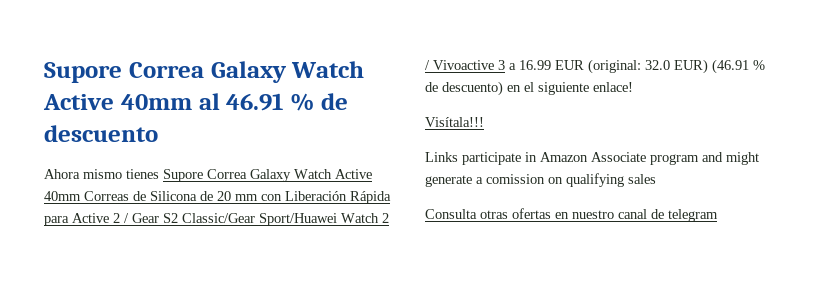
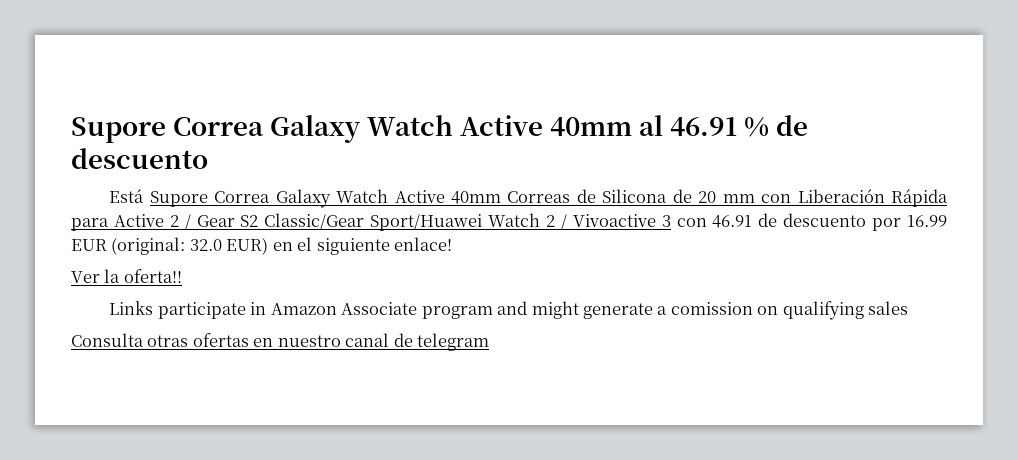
- Ahora mismo tienes Supore Correa Galaxy Watch Active 40mm Correas de Silicona de 20 mm con Liberación Rápida para Active 2 / Gear S2 Classic/Gear Sport/Huawei Watch 2 / Vivoactive 3 a 16.99 EUR (original: 32.0 EUR) (46.91 % de descuento) en el siguiente enlace!
+ Está Supore Correa Galaxy Watch Active 40mm Correas de Silicona de 20 mm con Liberación Rápida para Active 2 / Gear S2 Classic/Gear Sport/Huawei Watch 2 / Vivoactive 3 con 46.91 de descuento por 16.99 EUR (original: 32.0 EUR) en el siguiente enlace!
- Visítala!!!
+ Ver la oferta!!

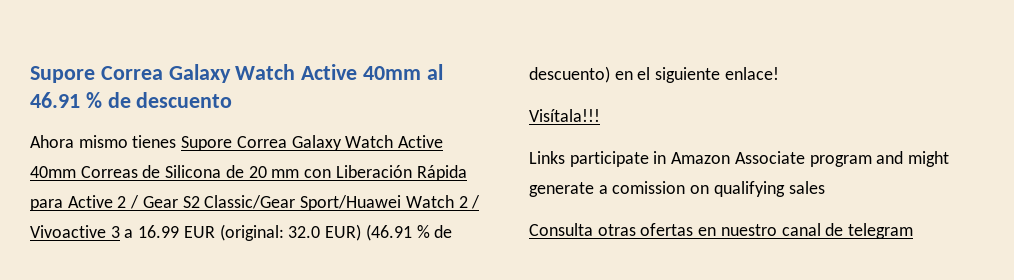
- Está Supore Correa Galaxy Watch Active 40mm Correas de Silicona de 20 mm con Liberación Rápida para Active 2 / Gear S2 Classic/Gear Sport/Huawei Watch 2 / Vivoactive 3 con 46.91 de descuento por 16.99 EUR (original: 32.0 EUR) en el siguiente enlace!
+ Ahora mismo tienes Supore Correa Galaxy Watch Active 40mm Correas de Silicona de 20 mm con Liberación Rápida para Active 2 / Gear S2 Classic/Gear Sport/Huawei Watch 2 / Vivoactive 3 a 16.99 EUR (original: 32.0 EUR) (46.91 % de descuento) en el siguiente enlace!
- Ver la oferta!!
+ Visítala!!!

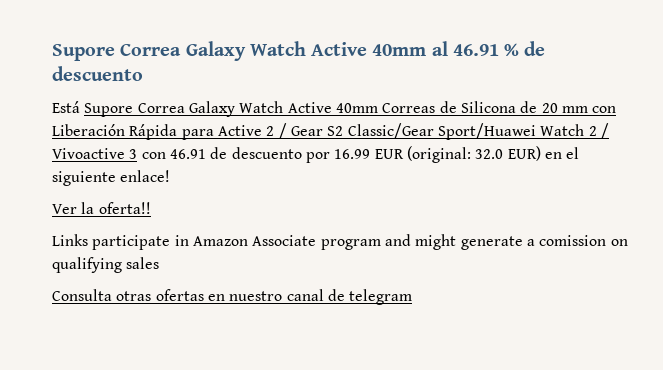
- Ahora mismo tienes Supore Correa Galaxy Watch Active 40mm Correas de Silicona de 20 mm con Liberación Rápida para Active 2 / Gear S2 Classic/Gear Sport/Huawei Watch 2 / Vivoactive 3 a 16.99 EUR (original: 32.0 EUR) (46.91 % de descuento) en el siguiente enlace!
+ Está Supore Correa Galaxy Watch Active 40mm Correas de Silicona de 20 mm con Liberación Rápida para Active 2 / Gear S2 Classic/Gear Sport/Huawei Watch 2 / Vivoactive 3 con 46.91 de descuento por 16.99 EUR (original: 32.0 EUR) en el siguiente enlace!
- Visítala!!!
+ Ver la oferta!!

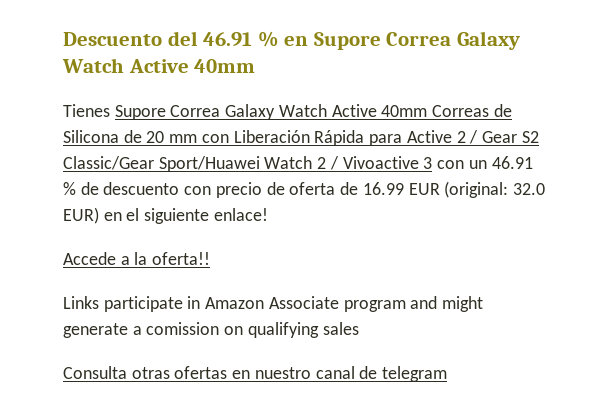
- Supore Correa Galaxy Watch Active 40mm al 46.91 % de descuento
- Está Supore Correa Galaxy Watch Active 40mm Correas de Silicona de 20 mm con Liberación Rápida para Active 2 / Gear S2 Classic/Gear Sport/Huawei Watch 2 / Vivoactive 3 con 46.91 de descuento por 16.99 EUR (original: 32.0 EUR) en el siguiente enlace!
+ Descuento del 46.91 % en Supore Correa Galaxy Watch Active 40mm
+ Tienes Supore Correa Galaxy Watch Active 40mm Correas de Silicona de 20 mm con Liberación Rápida para Active 2 / Gear S2 Classic/Gear Sport/Huawei Watch 2 / Vivoactive 3 con un 46.91 % de descuento con precio de oferta de 16.99 EUR (original: 32.0 EUR) en el siguiente enlace!
- Ver la oferta!!
+ Accede a la oferta!!

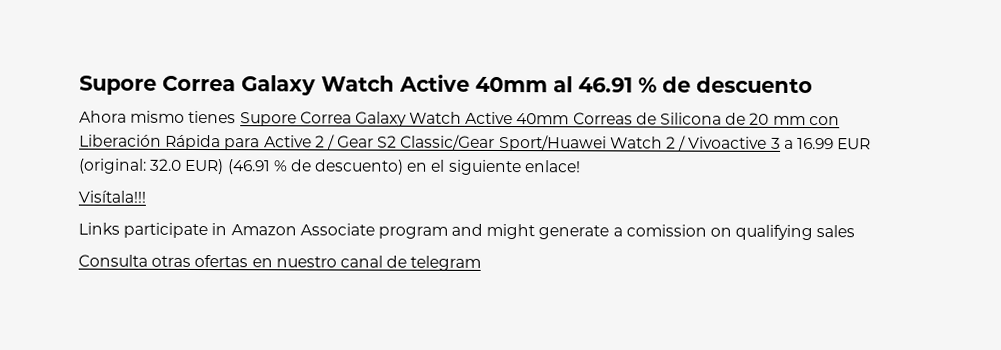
- Descuento del 46.91 % en Supore Correa Galaxy Watch Active 40mm
- Tienes Supore Correa Galaxy Watch Active 40mm Correas de Silicona de 20 mm con Liberación Rápida para Active 2 / Gear S2 Classic/Gear Sport/Huawei Watch 2 / Vivoactive 3 con un 46.91 % de descuento con precio de oferta de 16.99 EUR (original: 32.0 EUR) en el siguiente enlace!
+ Supore Correa Galaxy Watch Active 40mm al 46.91 % de descuento
+ Ahora mismo tienes Supore Correa Galaxy Watch Active 40mm Correas de Silicona de 20 mm con Liberación Rápida para Active 2 / Gear S2 Classic/Gear Sport/Huawei Watch 2 / Vivoactive 3 a 16.99 EUR (original: 32.0 EUR) (46.91 % de descuento) en el siguiente enlace!
- Accede a la oferta!!
+ Visítala!!!

